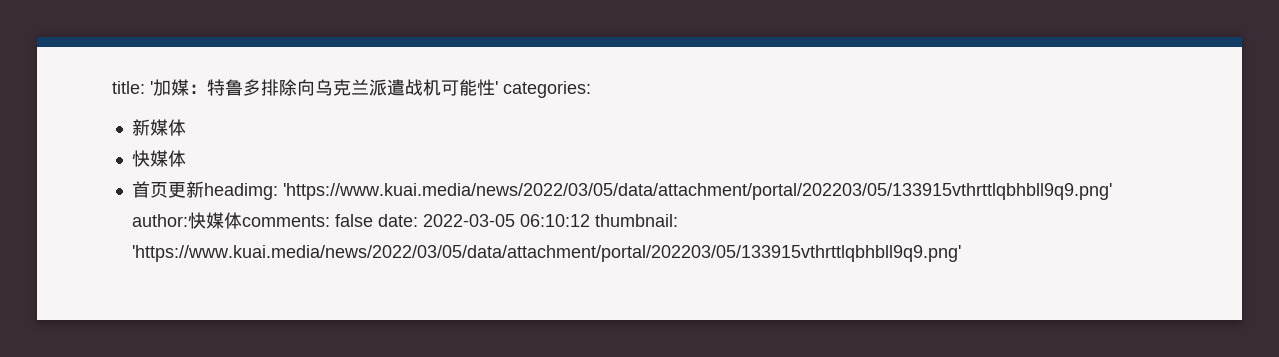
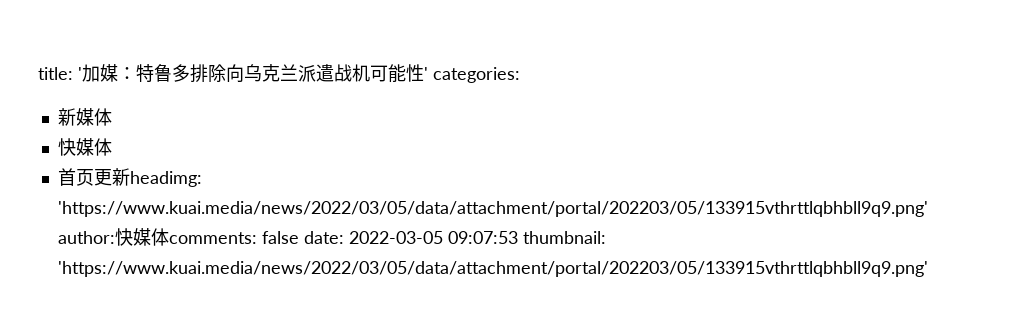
- 首页更新headimg: 'https://www.kuai.media/news/2022/03/05/data/attachment/portal/202203/05/133915vthrttlqbhbll9q9.png' author:快媒体comments: false date: 2022-03-05 06:10:12 thumbnail: 'https://www.kuai.media/news/2022/03/05/data/attachment/portal/202203/05/133915vthrttlqbhbll9q9.png'
+ 首页更新headimg: 'https://www.kuai.media/news/2022/03/05/data/attachment/portal/202203/05/133915vthrttlqbhbll9q9.png' author:快媒体comments: false date: 2022-03-05 09:07:53 thumbnail: 'https://www.kuai.media/news/2022/03/05/data/attachment/portal/202203/05/133915vthrttlqbhbll9q9.png'

